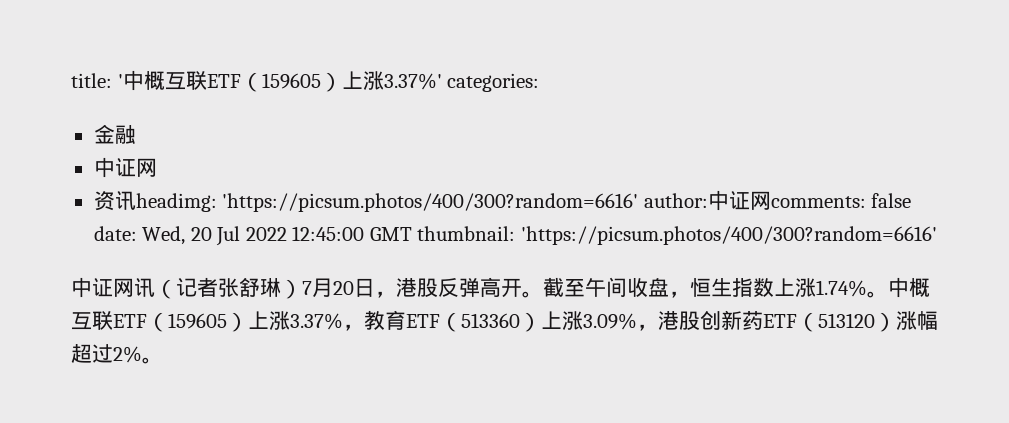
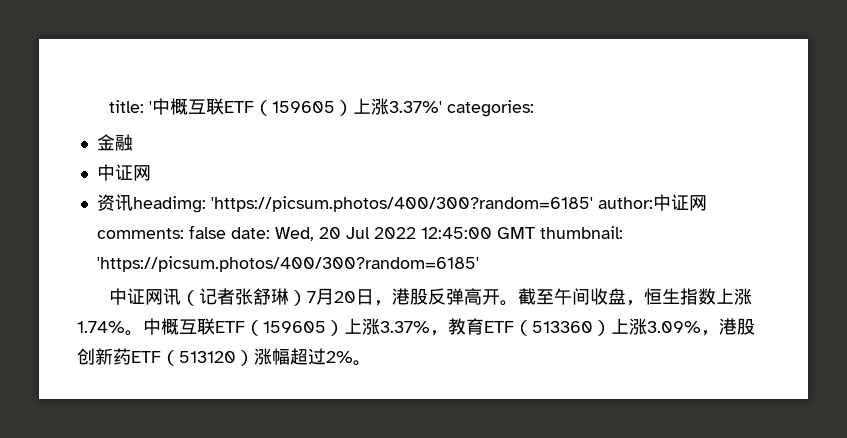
- 资讯headimg: 'https://picsum.photos/400/300?random=6616' author:中证网comments: false date: Wed, 20 Jul 2022 12:45:00 GMT thumbnail: 'https://picsum.photos/400/300?random=6616'
+ 资讯headimg: 'https://picsum.photos/400/300?random=6185' author:中证网comments: false date: Wed, 20 Jul 2022 12:45:00 GMT thumbnail: 'https://picsum.photos/400/300?random=6185'

